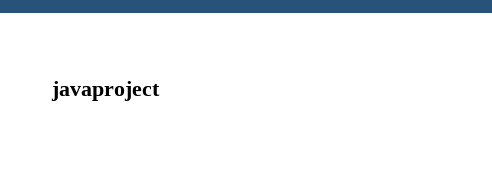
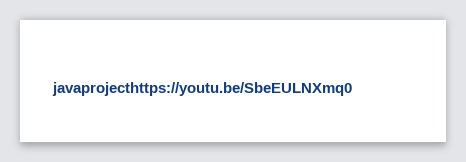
- javaproject
+ javaprojecthttps://youtu.be/SbeEULNXmq0

